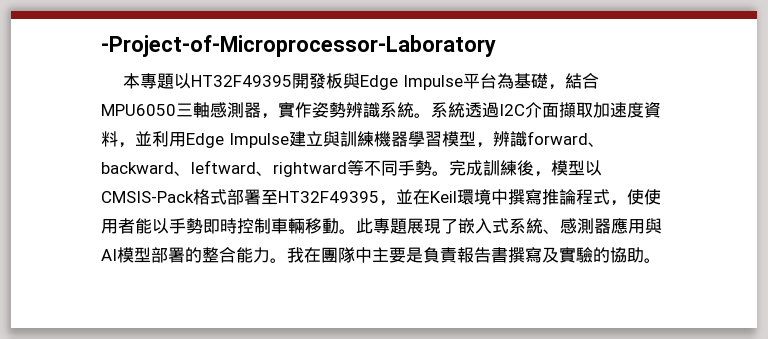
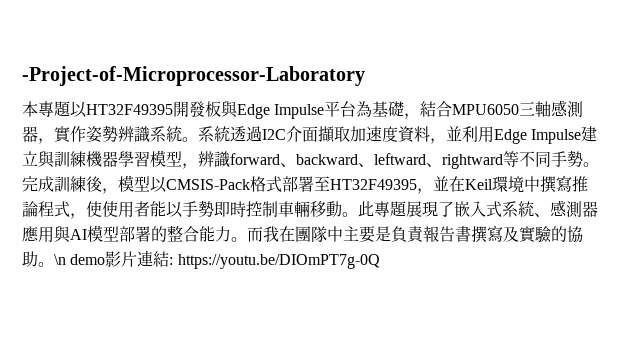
- 我在團隊中主要是負責報告書撰寫及實驗的協助。
+ 而我在團隊中主要是負責報告書撰寫及實驗的協助。
+ \n demo影片連結: https://youtu.be/DIOmPT7g-0Q

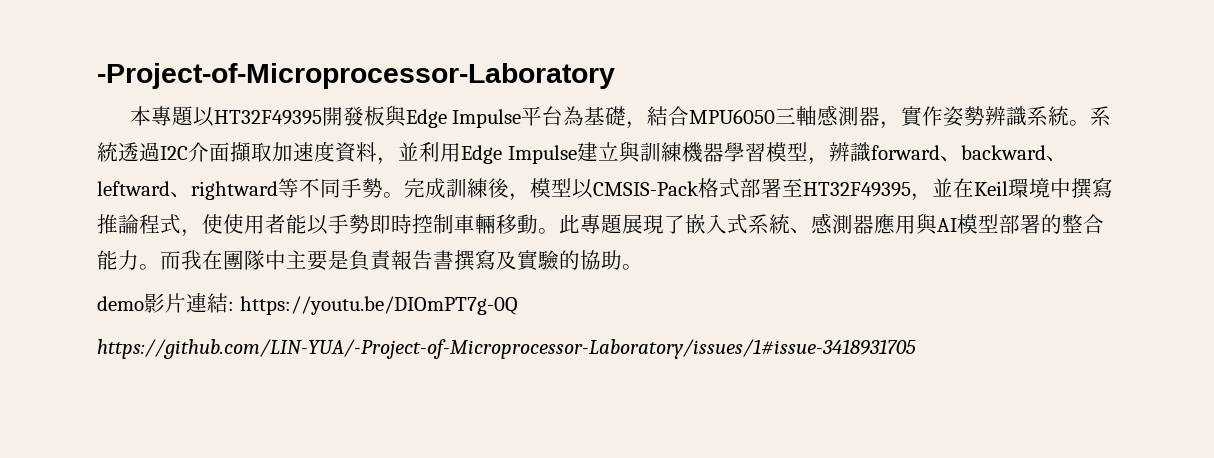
- 而我在團隊中主要是負責報告書撰寫及實驗的協助。\n demo影片連結: https://youtu.be/DIOmPT7g-0Q
+ 而我在團隊中主要是負責報告書撰寫及實驗的協助。
+ demo影片連結: https://youtu.be/DIOmPT7g-0Q
+ https://github.com/LIN-YUA/-Project-of-Microprocessor-Laboratory/issues/1#issue-3418931705

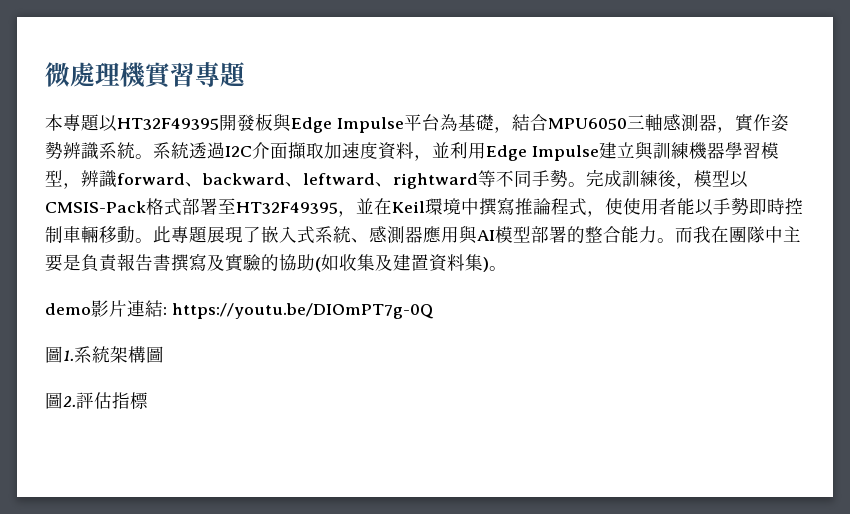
- -Project-of-Microprocessor-Laboratory
+ 微處理機實習專題
- 而我在團隊中主要是負責報告書撰寫及實驗的協助。
+ 而我在團隊中主要是負責報告書撰寫及實驗的協助(如收集及建置資料集)。
- https://github.com/LIN-YUA/-Project-of-Microprocessor-Laboratory/issues/1#issue-3418931705
+ 圖1.系統架構圖
+ 圖2.評估指標

